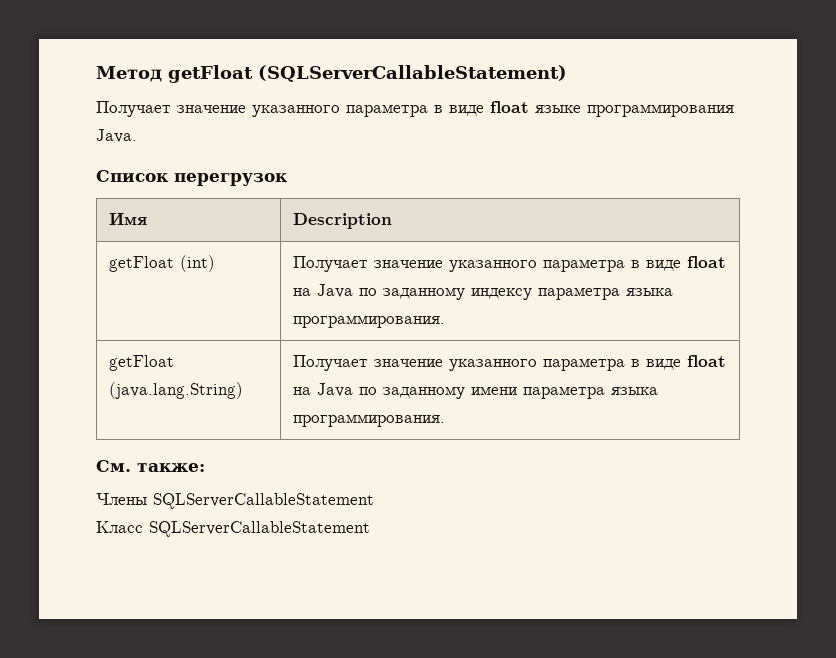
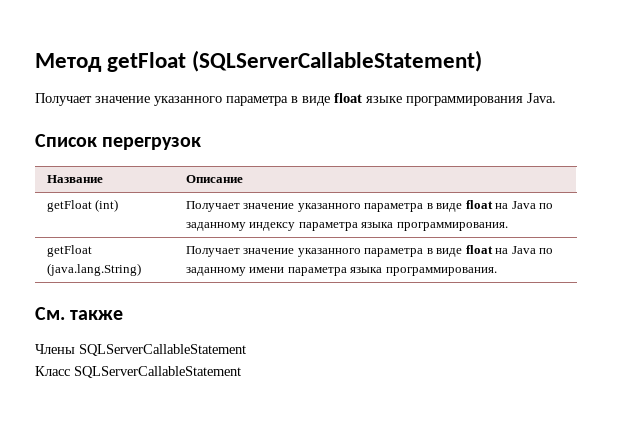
- Имя | Description
+ Название | Описание
- См. также:
+ См. также

